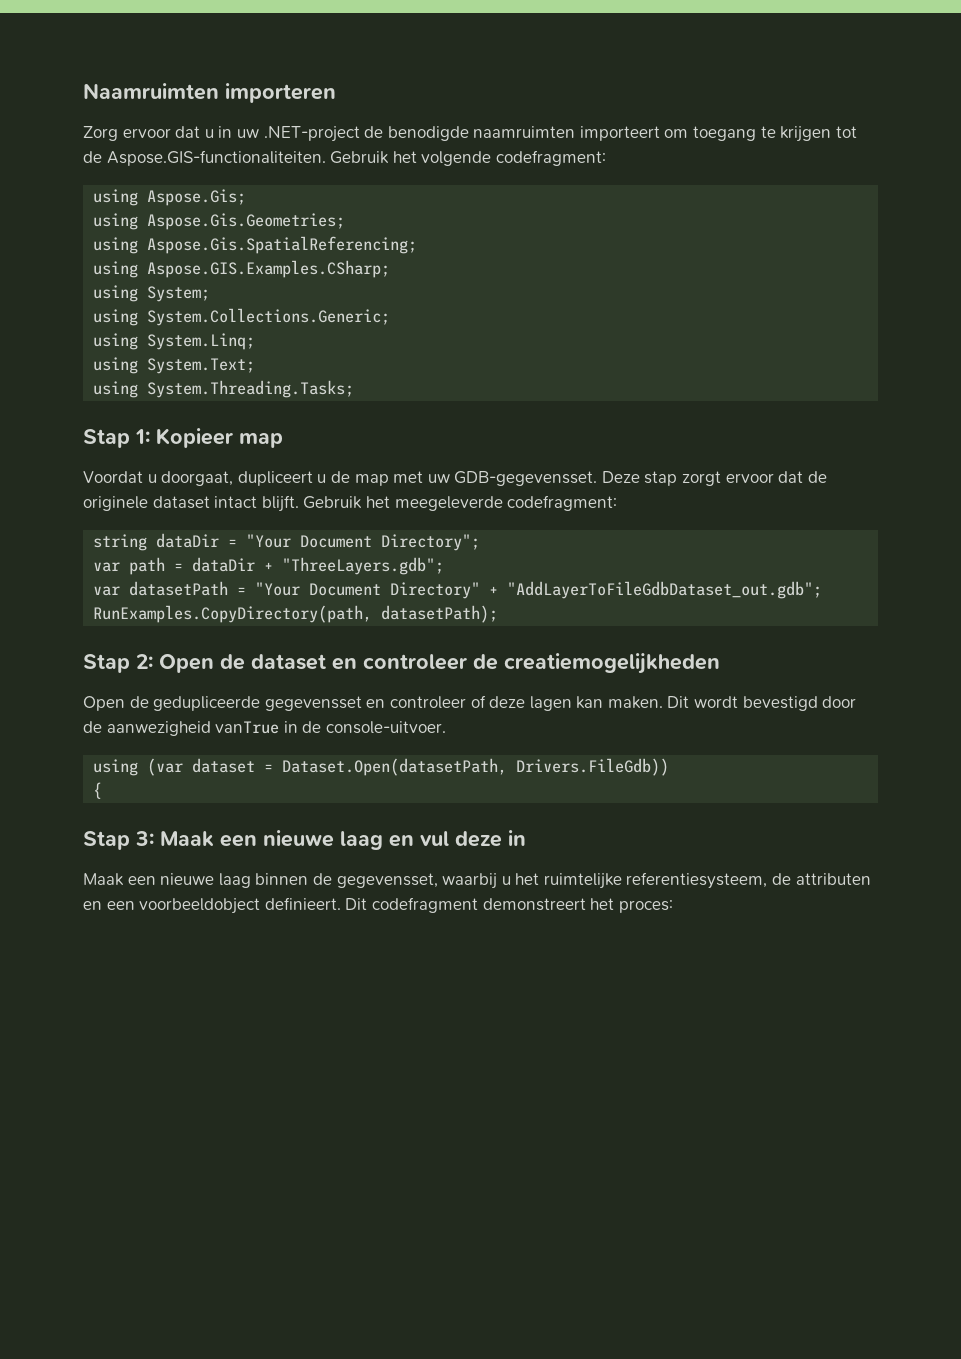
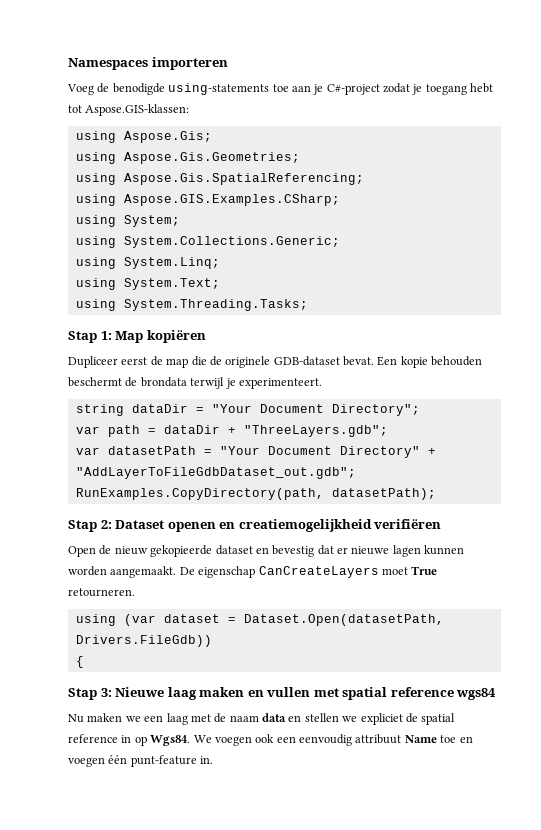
- Naamruimten importeren
+ Namespaces importeren
- Zorg ervoor dat u in uw .NET-project de benodigde naamruimten importeert om toegang te krijgen tot de Aspose.GIS-functionaliteiten. Gebruik het volgende codefragment:
+ Voeg de benodigde using‑statements toe aan je C#‑project zodat je toegang hebt tot Aspose.GIS‑klassen:
- Stap 1: Kopieer map
- Voordat u doorgaat, dupliceert u de map met uw GDB-gegevensset. Deze stap zorgt ervoor dat de originele dataset intact blijft. Gebruik het meegeleverde codefragment:
+ Stap 1: Map kopiëren
+ Dupliceer eerst de map die de originele GDB‑dataset bevat. Een kopie behouden beschermt de brondata terwijl je experimenteert.
- Stap 2: Open de dataset en controleer de creatiemogelijkheden
- Open de gedupliceerde gegevensset en controleer of deze lagen kan maken. Dit wordt bevestigd door de aanwezigheid vanTrue in de console-uitvoer.
+ Stap 2: Dataset openen en creatiemogelijkheid verifiëren
+ Open de nieuw gekopieerde dataset en bevestig dat er nieuwe lagen kunnen worden aangemaakt. De eigenschap CanCreateLayers moet True retourneren.
- Stap 3: Maak een nieuwe laag en vul deze in
- Maak een nieuwe laag binnen de gegevensset, waarbij u het ruimtelijke referentiesysteem, de attributen en een voorbeeldobject definieert. Dit codefragment demonstreert het proces:
+ Stap 3: Nieuwe laag maken en vullen met spatial reference wgs84
+ Nu maken we een laag met de naam data en stellen we expliciet de spatial reference in op Wgs84. We voegen ook een eenvoudig attribuut Name toe en voegen één punt‑feature in.

